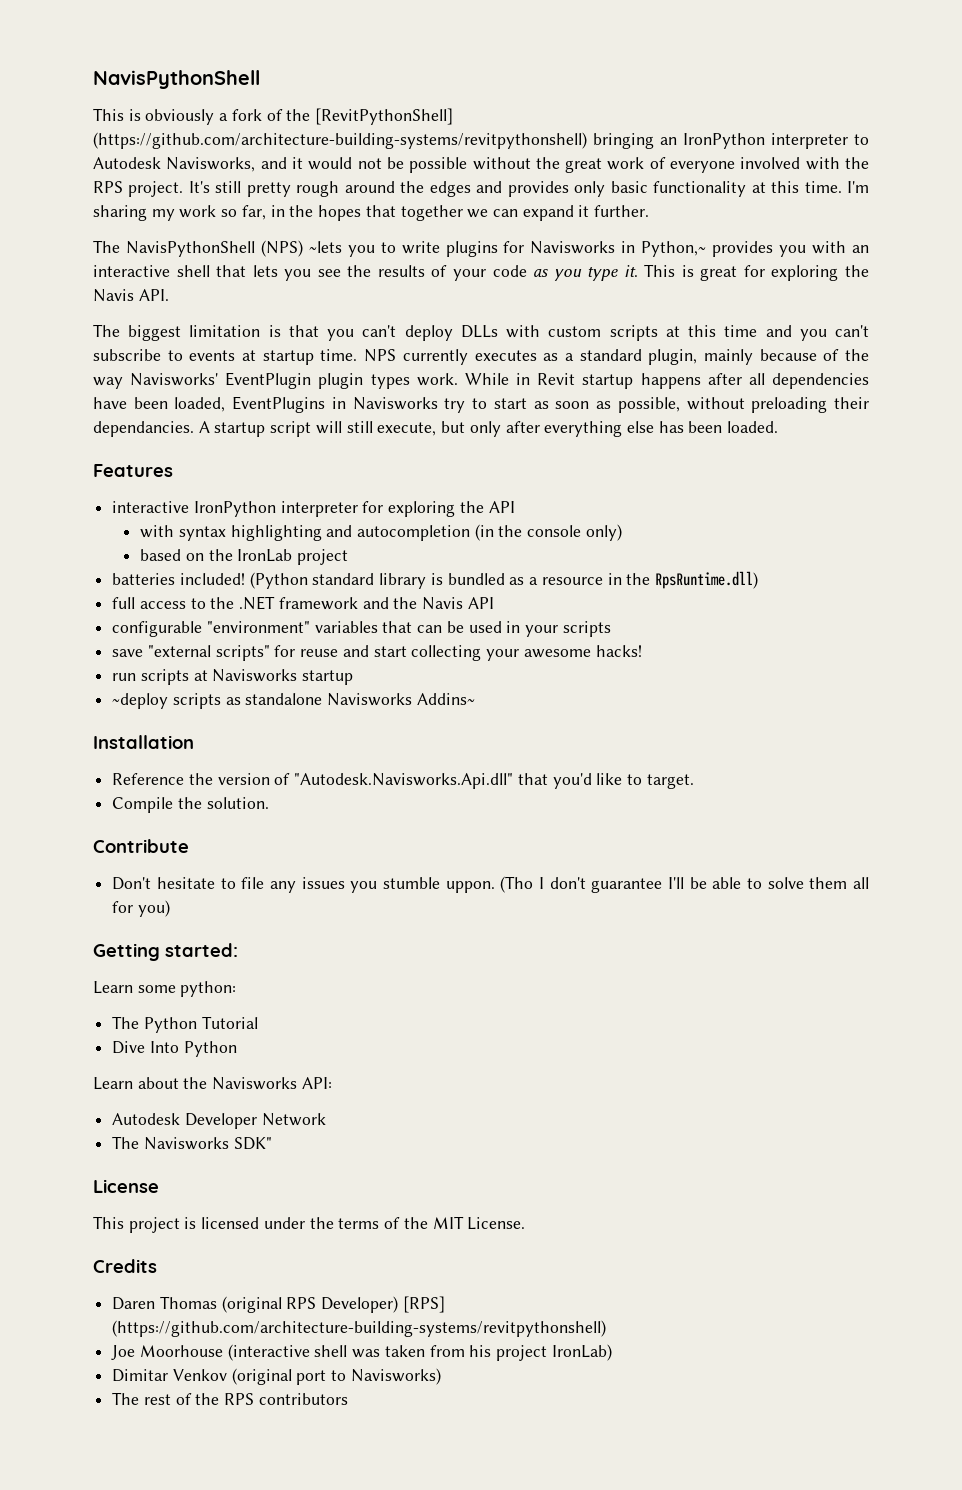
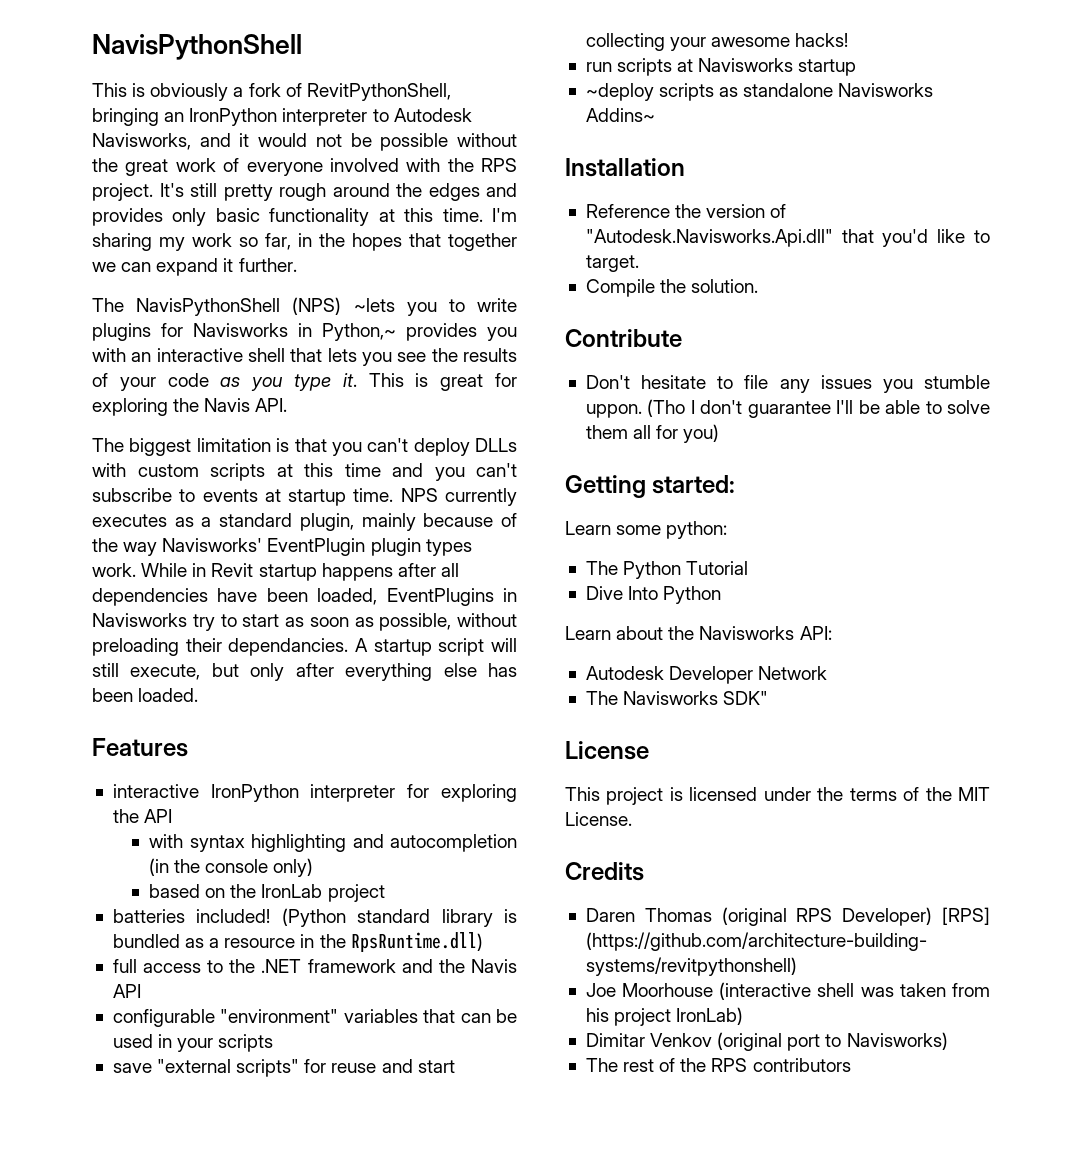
- This is obviously a fork of the [RevitPythonShell] (https://github.com/architecture-building-systems/revitpythonshell) bringing an IronPython interpreter to Autodesk Navisworks, and it would not be possible without the great work of everyone involved with the RPS project.
+ This is obviously a fork of RevitPythonShell, bringing an IronPython interpreter to Autodesk Navisworks, and it would not be possible without the great work of everyone involved with the RPS project.

